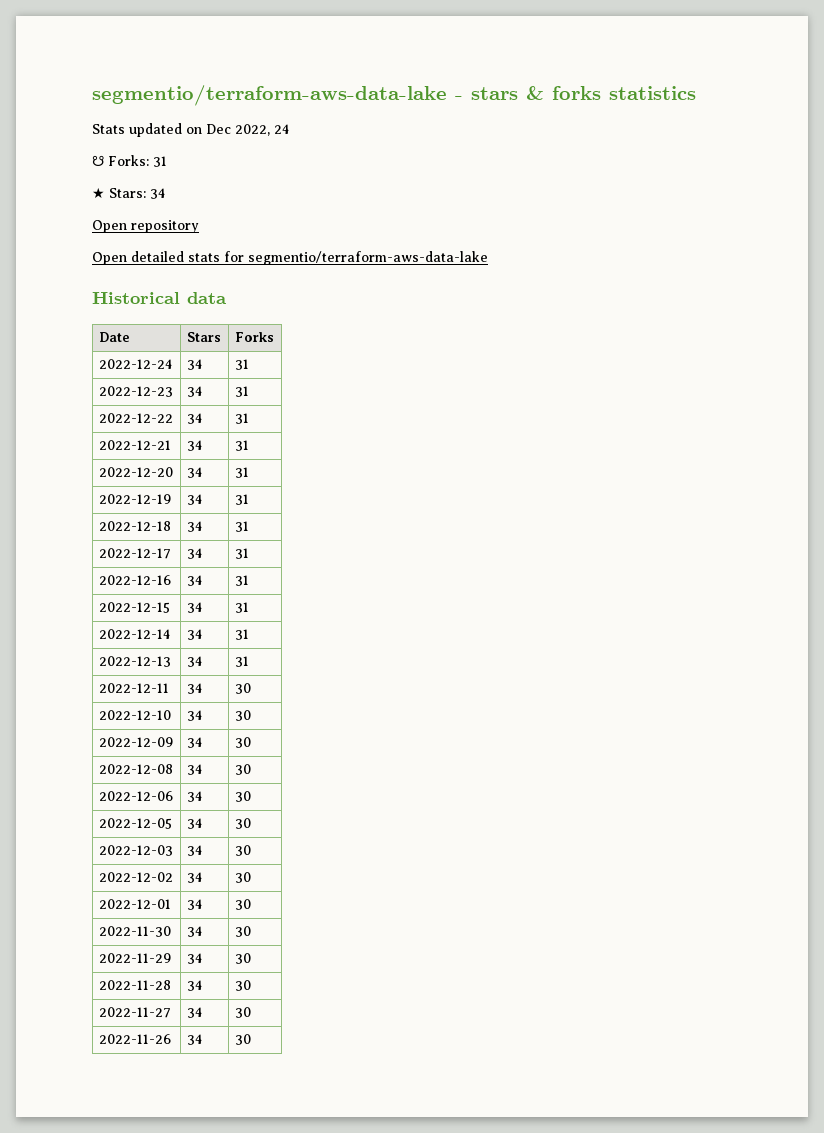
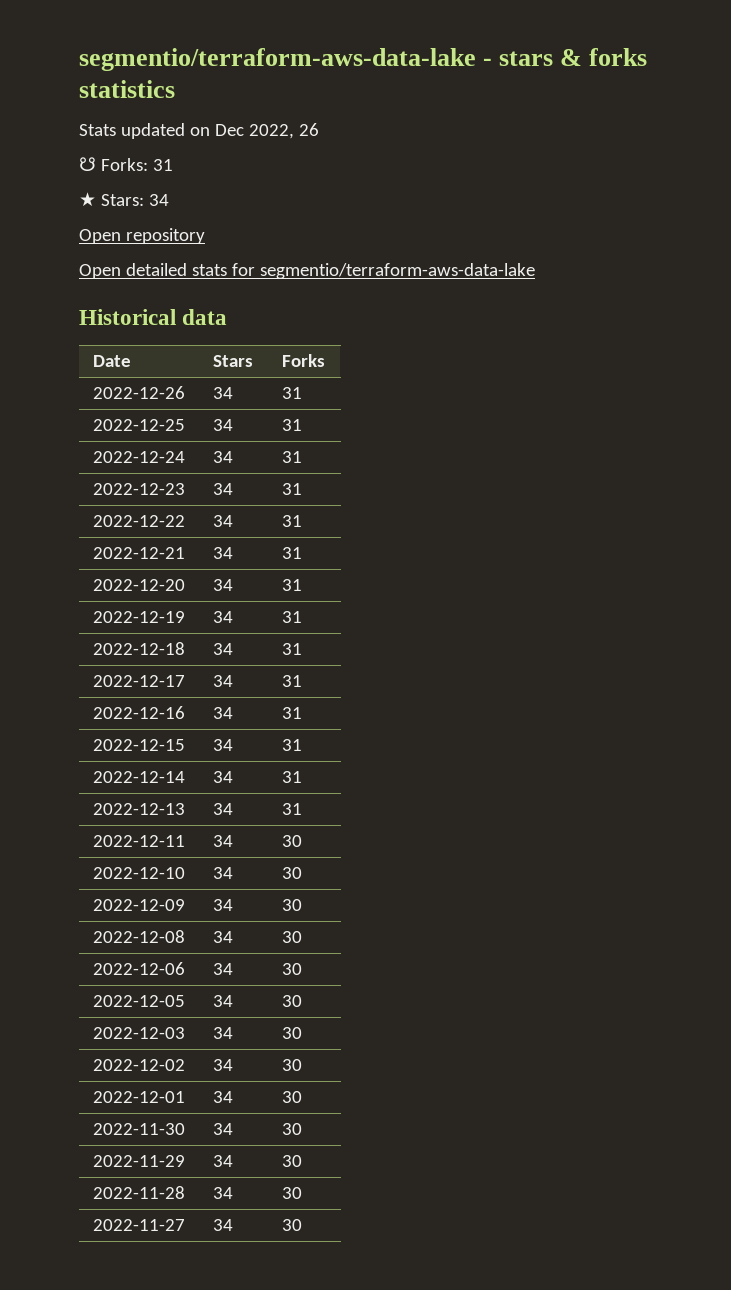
- Stats updated on Dec 2022, 24
+ Stats updated on Dec 2022, 26
+ 2022-12-26 | 34 | 31
+ 2022-12-25 | 34 | 31
- 2022-11-26 | 34 | 30

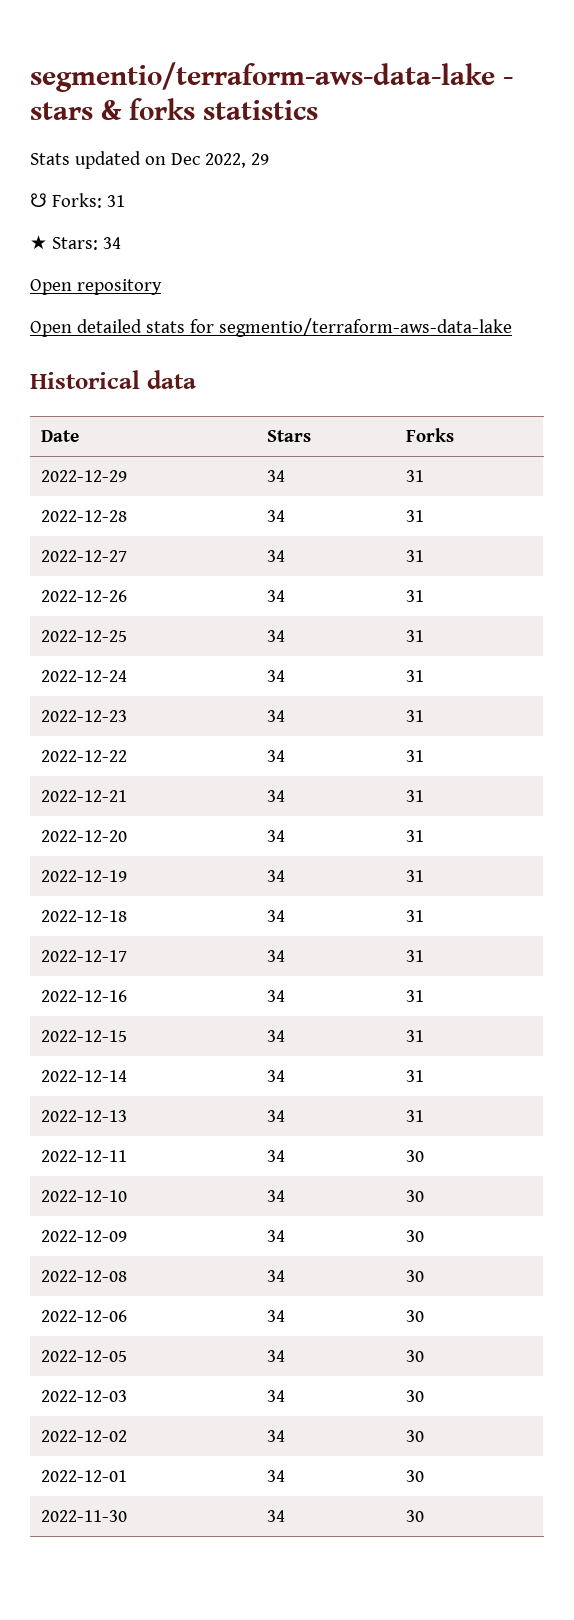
- Stats updated on Dec 2022, 26
+ Stats updated on Dec 2022, 29
+ 2022-12-29 | 34 | 31
+ 2022-12-28 | 34 | 31
+ 2022-12-27 | 34 | 31
- 2022-11-29 | 34 | 30
- 2022-11-28 | 34 | 30
- 2022-11-27 | 34 | 30

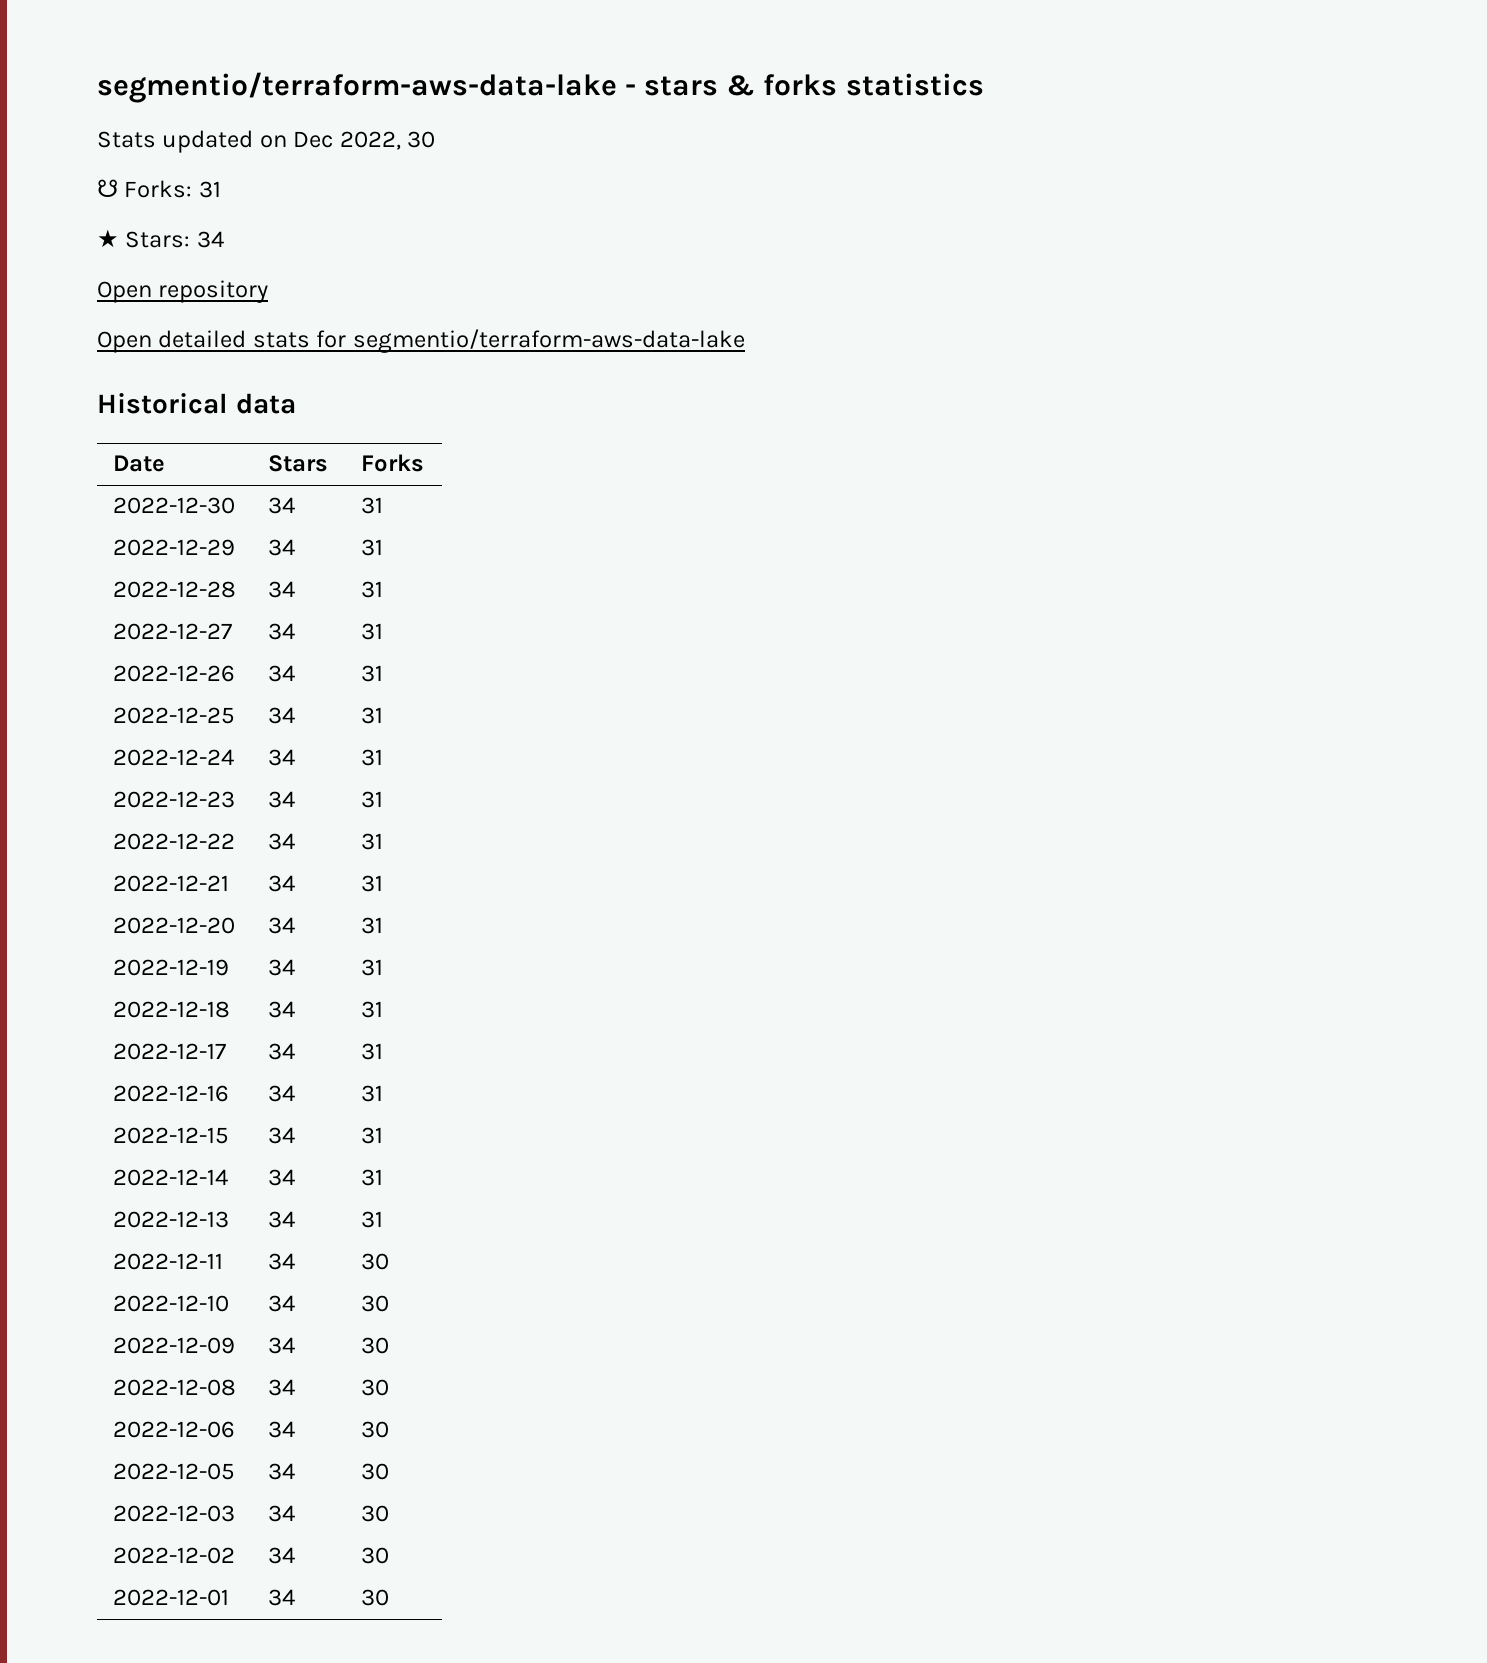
- Stats updated on Dec 2022, 29
+ Stats updated on Dec 2022, 30
+ 2022-12-30 | 34 | 31
- 2022-11-30 | 34 | 30

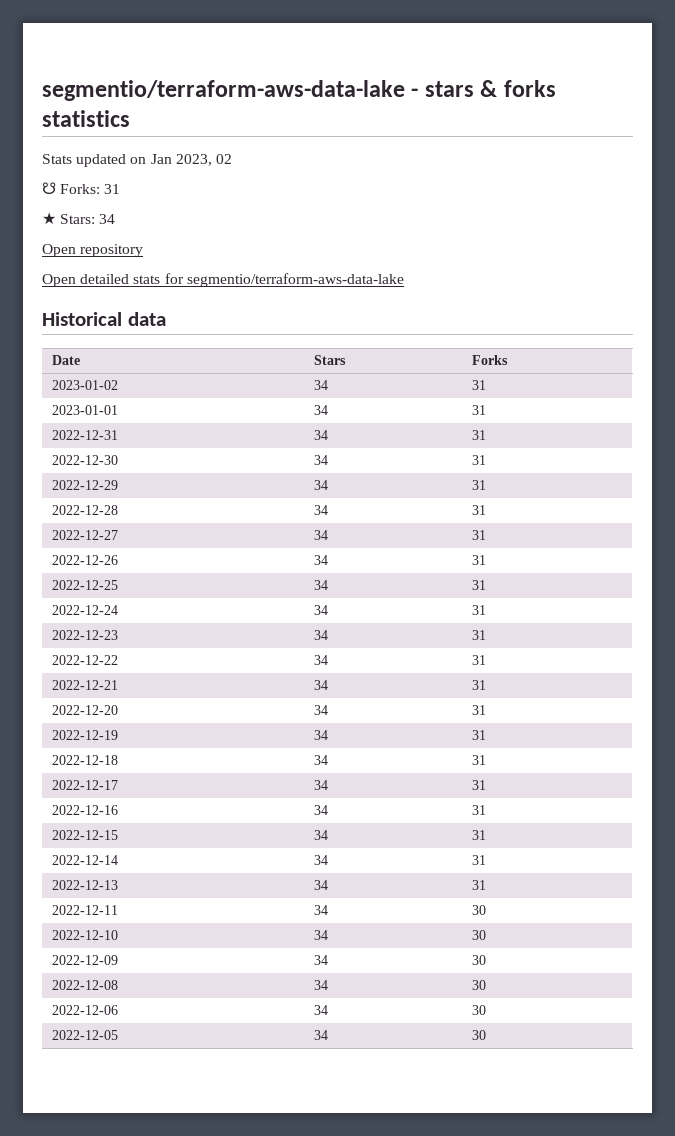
- Stats updated on Dec 2022, 30
+ Stats updated on Jan 2023, 02
+ 2023-01-02 | 34 | 31
+ 2023-01-01 | 34 | 31
+ 2022-12-31 | 34 | 31
- 2022-12-03 | 34 | 30
- 2022-12-02 | 34 | 30
- 2022-12-01 | 34 | 30

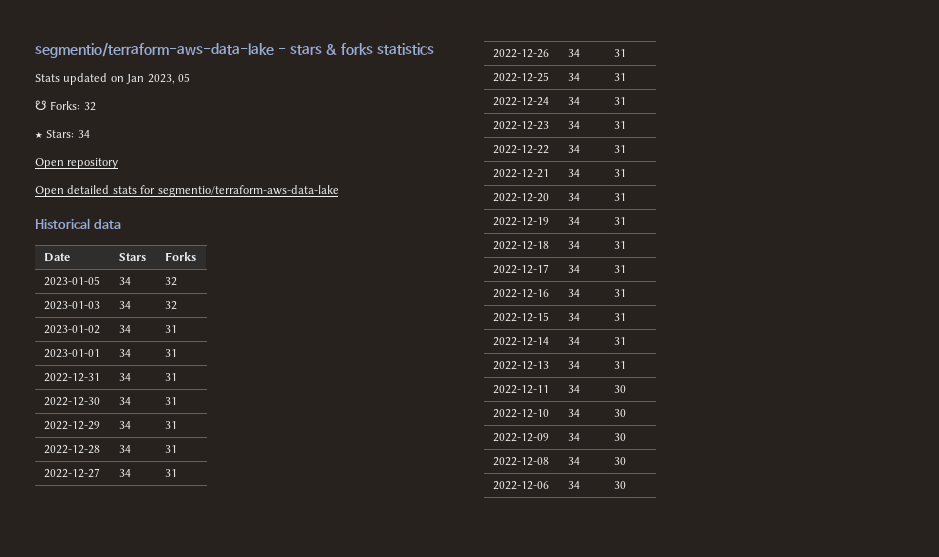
- Stats updated on Jan 2023, 02
+ Stats updated on Jan 2023, 05
- ☋ Forks: 31
+ ☋ Forks: 32
+ 2023-01-05 | 34 | 32
+ 2023-01-03 | 34 | 32
- 2022-12-05 | 34 | 30

